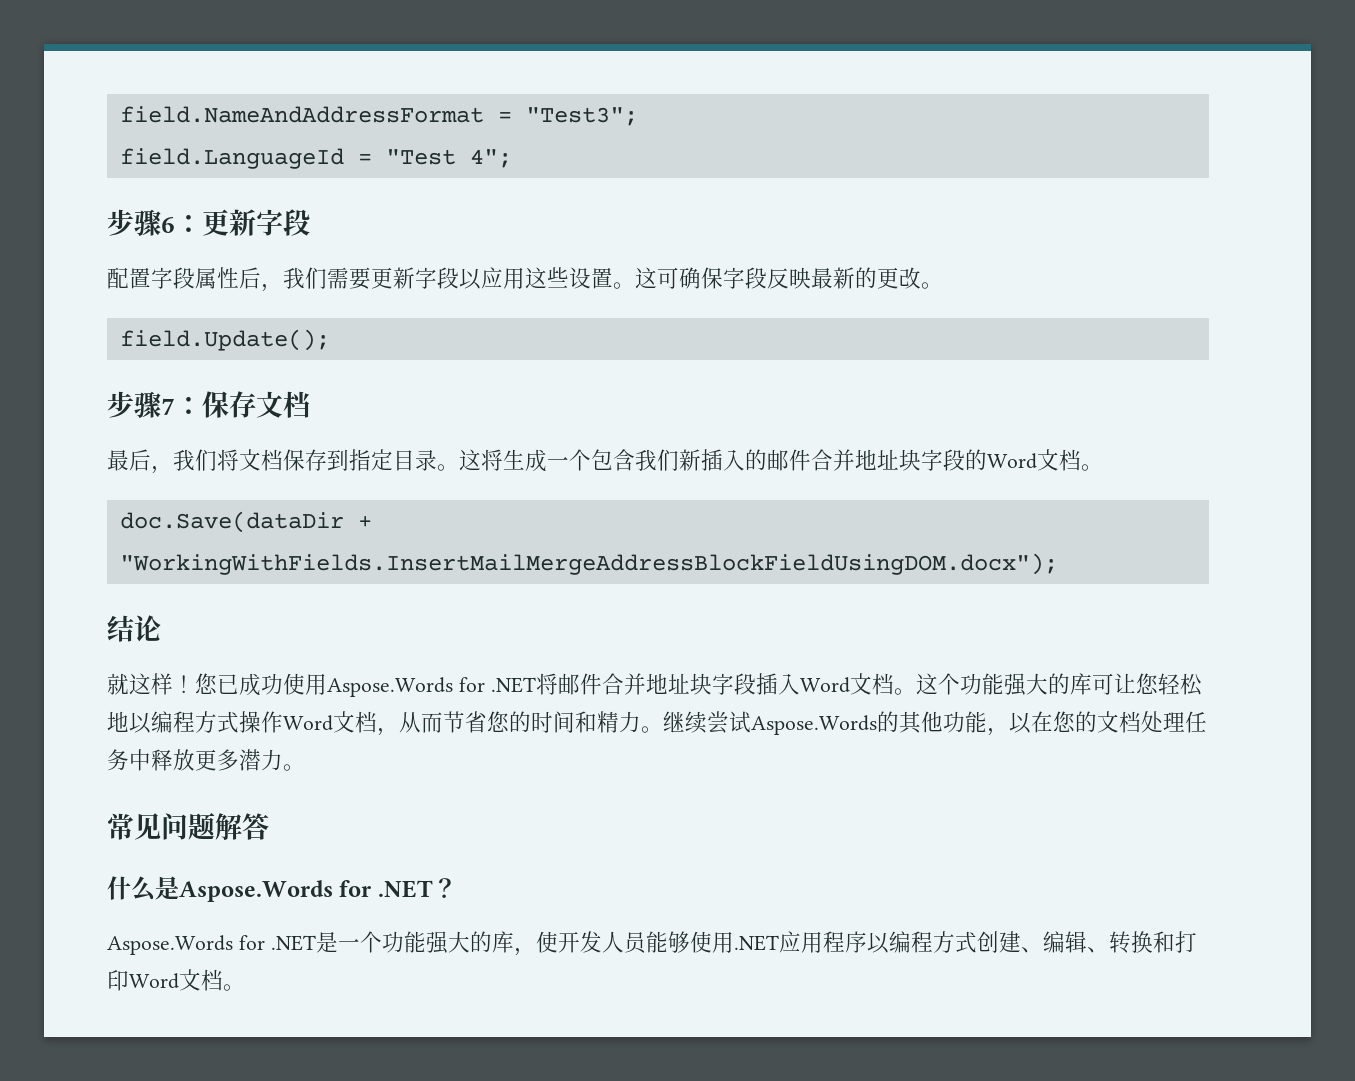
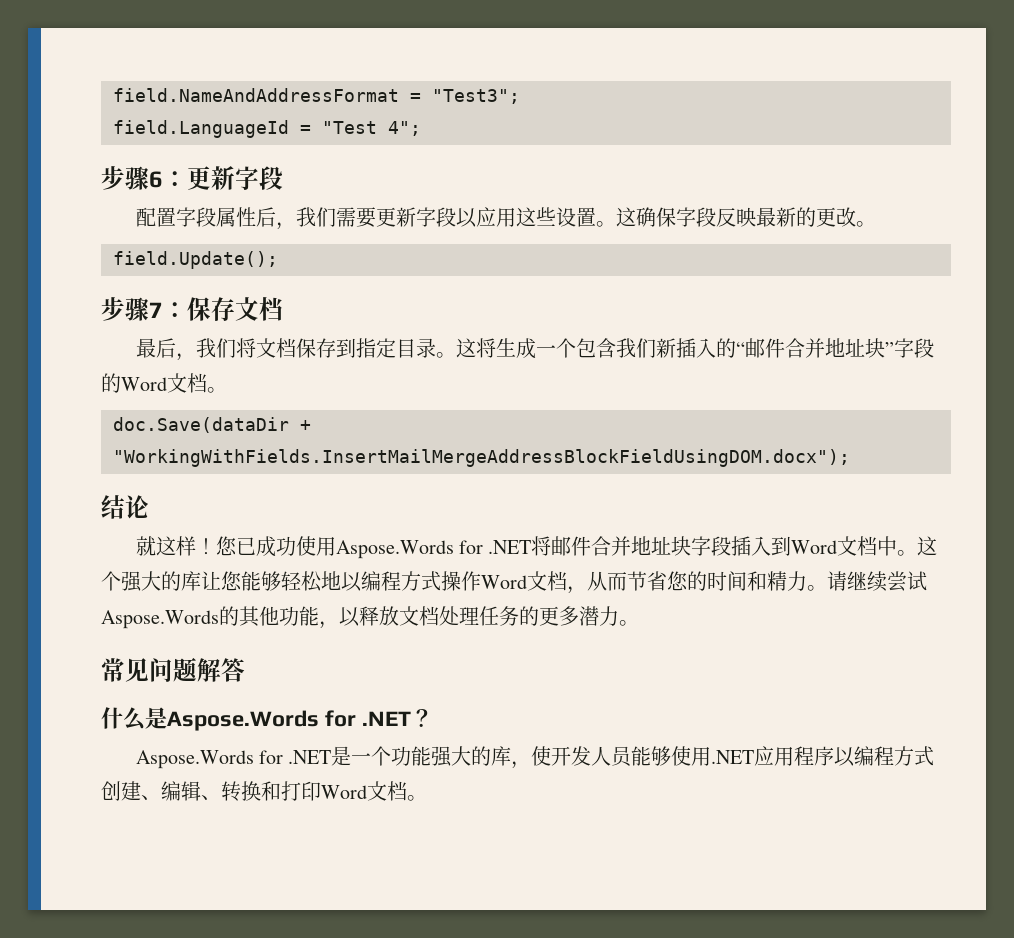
- 这可确保字段反映最新的更改。
+ 这确保字段反映最新的更改。
- 这将生成一个包含我们新插入的邮件合并地址块字段的Word文档。
+ 这将生成一个包含我们新插入的“邮件合并地址块”字段的Word文档。
- 您已成功使用Aspose.Words for .NET将邮件合并地址块字段插入Word文档。这个功能强大的库可让您轻松地以编程方式操作Word文档，从而节省您的时间和精力。
+ 您已成功使用Aspose.Words for .NET将邮件合并地址块字段插入到Word文档中。这个强大的库让您能够轻松地以编程方式操作Word文档，从而节省您的时间和精力。
- 继续尝试Aspose.Words的其他功能，以在您的文档处理任务中释放更多潜力。
+ 请继续尝试Aspose.Words的其他功能，以释放文档处理任务的更多潜力。

